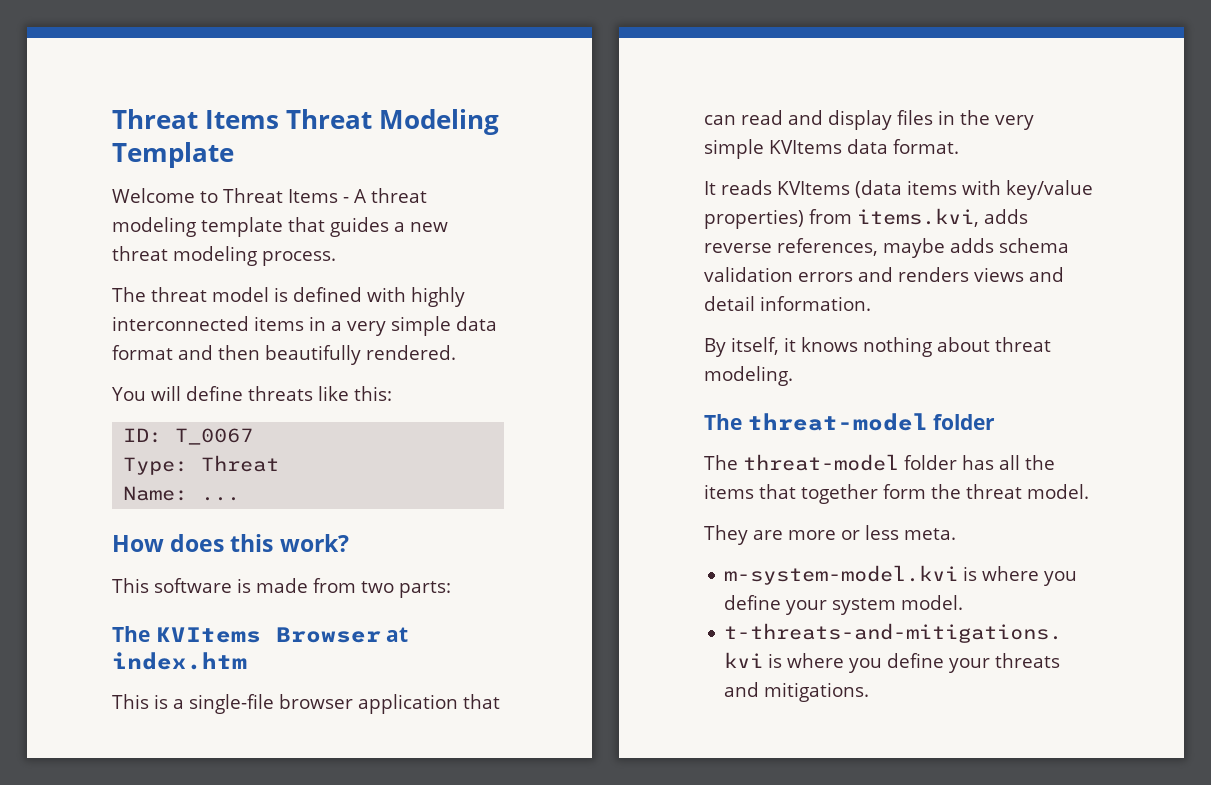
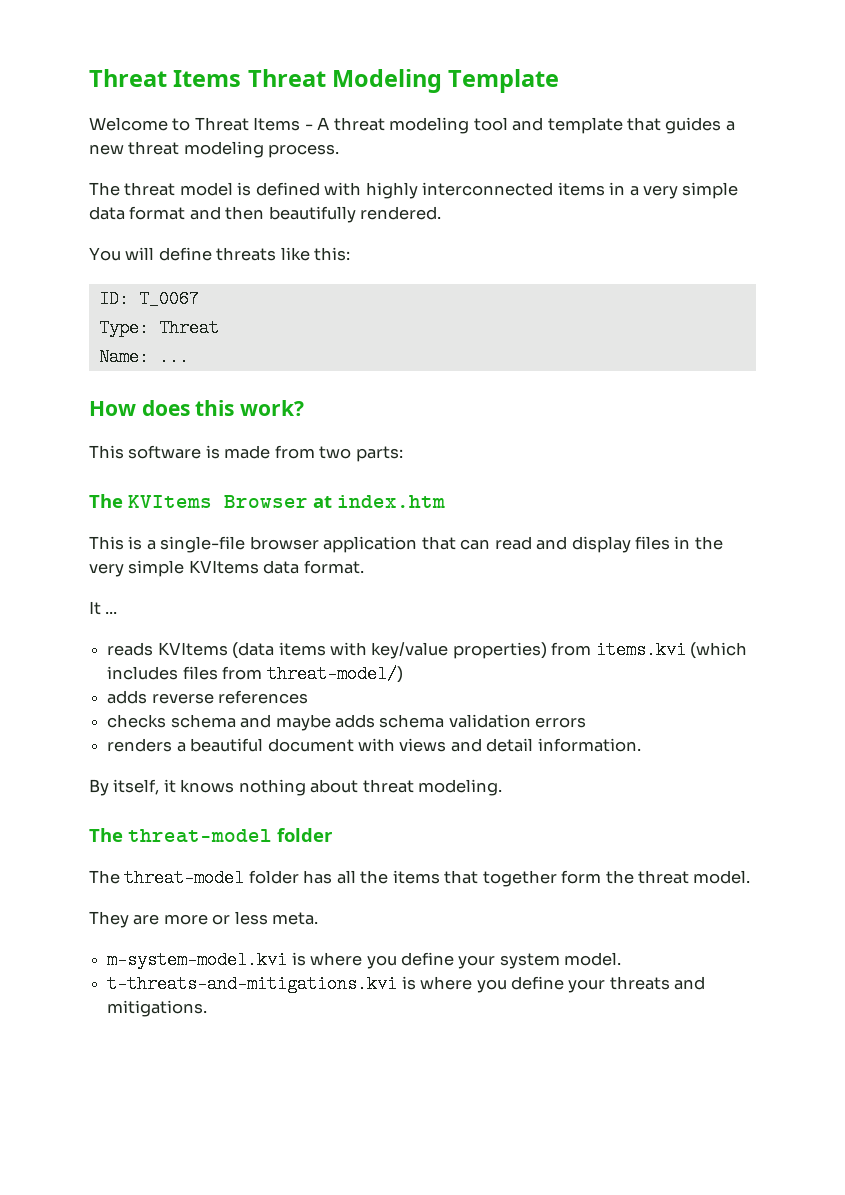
- Welcome to Threat Items - A threat modeling template that guides a new threat modeling process.
+ Welcome to Threat Items - A threat modeling tool and template that guides a new threat modeling process.
- It reads KVItems (data items with key/value properties) from items.kvi, adds reverse references, maybe adds schema validation errors and renders views and detail information.
+ It ...
+ reads KVItems (data items with key/value properties) from items.kvi (which includes files from threat-model/)
+ adds reverse references
+ checks schema and maybe adds schema validation errors
+ renders a beautiful document with views and detail information.

